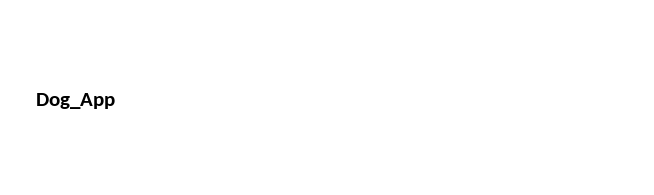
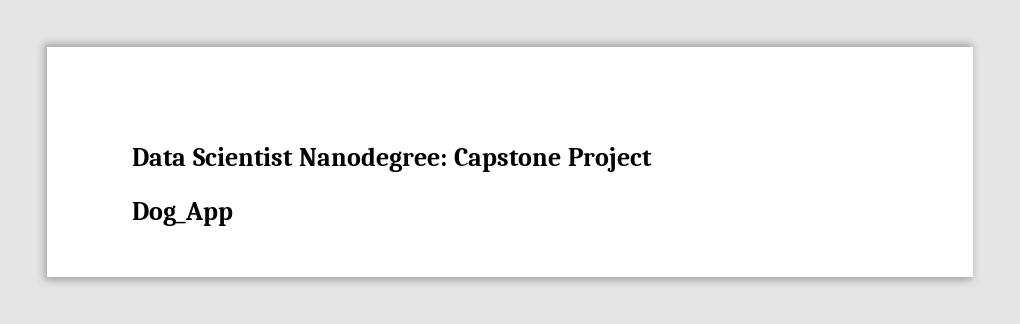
+ Data Scientist Nanodegree: Capstone Project

